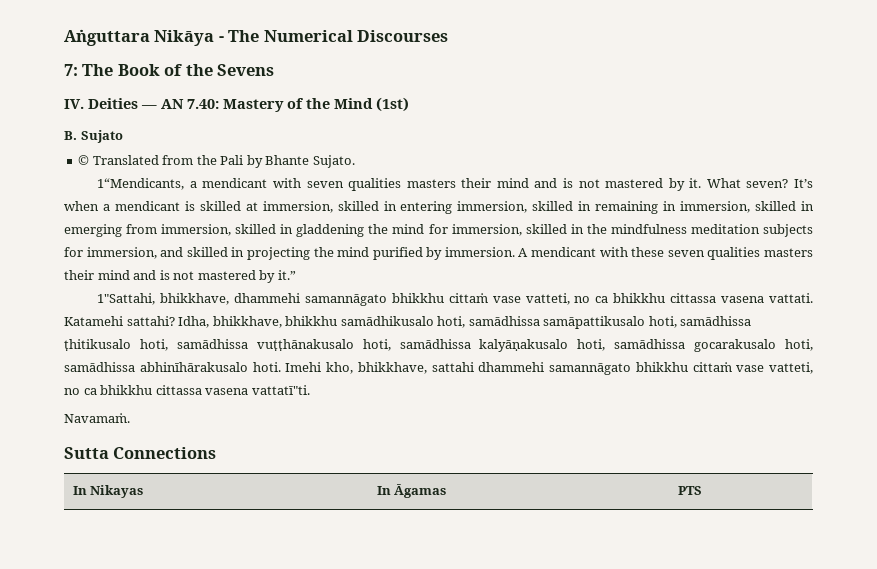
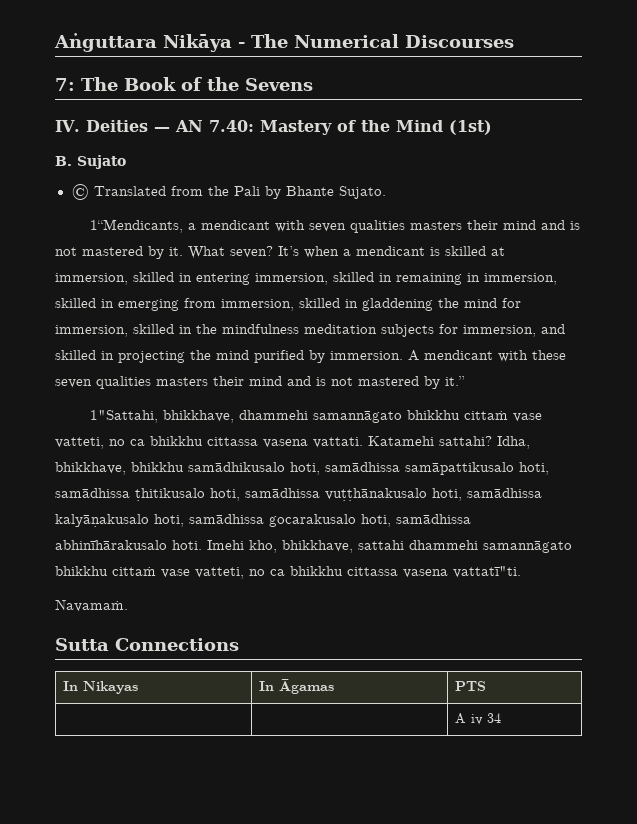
+ | | A iv 34

